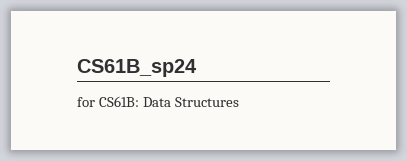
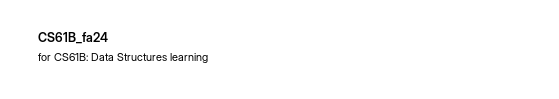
- CS61B_sp24
+ CS61B_fa24
- for CS61B: Data Structures
+ for CS61B: Data Structures learning

